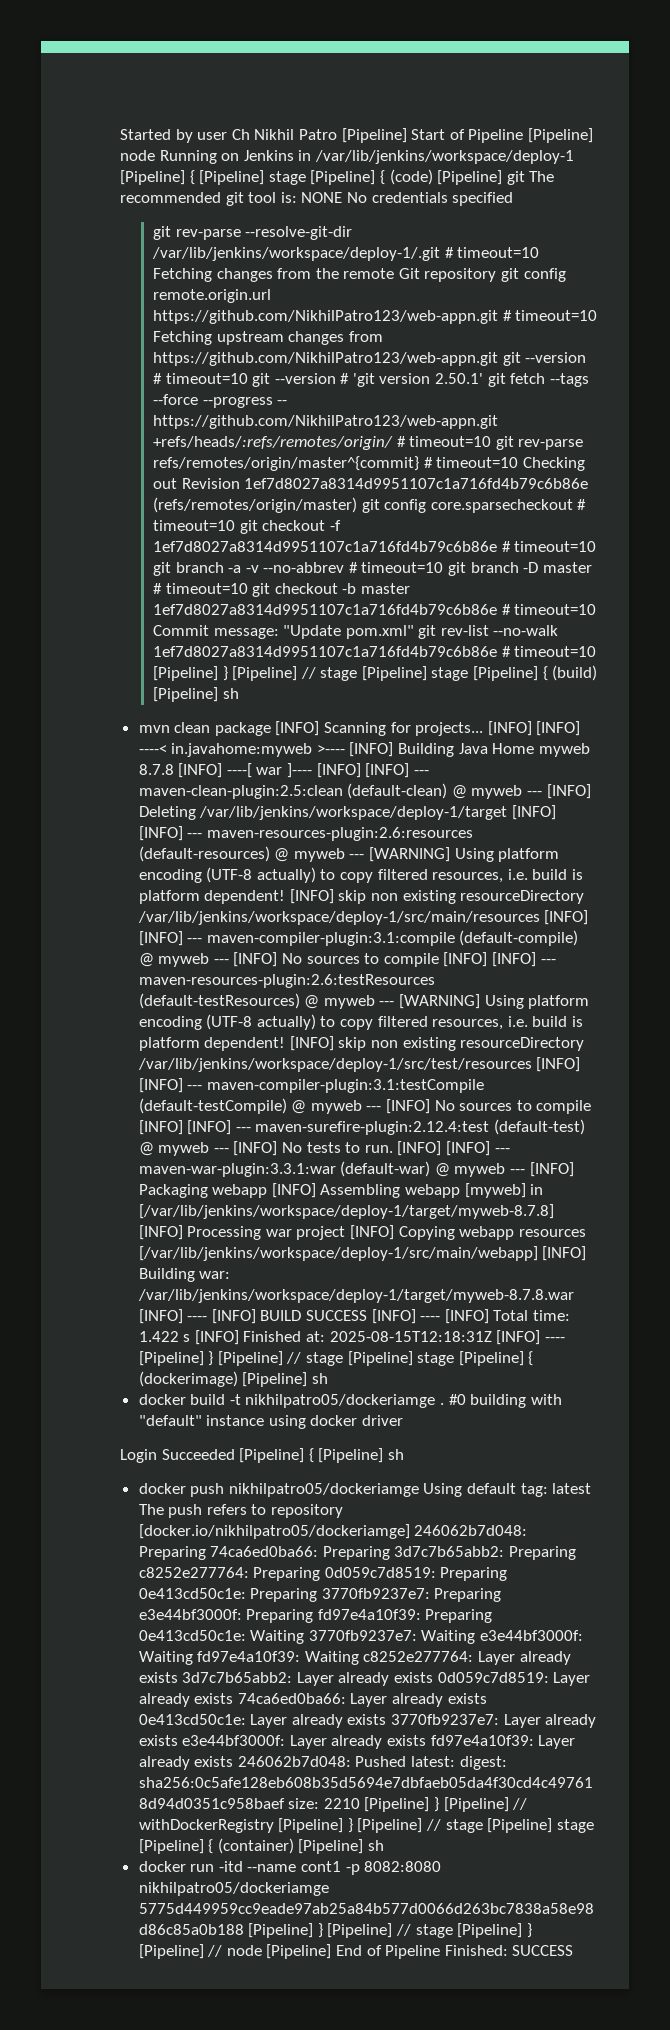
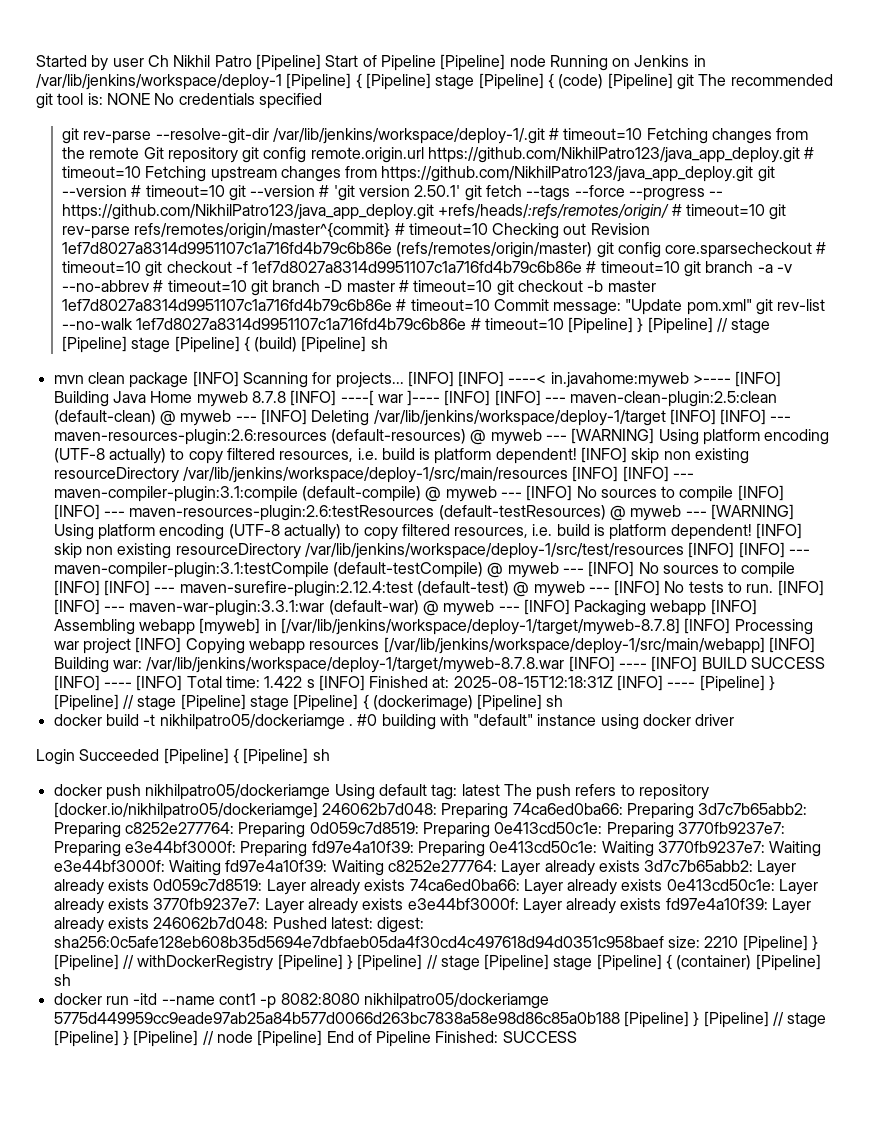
- git rev-parse --resolve-git-dir /var/lib/jenkins/workspace/deploy-1/.git # timeout=10 Fetching changes from the remote Git repository git config remote.origin.url https://github.com/NikhilPatro123/web-appn.git # timeout=10 Fetching upstream changes from https://github.com/NikhilPatro123/web-appn.git git --version # timeout=10 git --version # 'git version 2.50.1' git fetch --tags --force --progress -- https://github.com/NikhilPatro123/web-appn.git +refs/heads/:refs/remotes/origin/ # timeout=10 git rev-parse refs/remotes/origin/master^{commit} # timeout=10 Checking out Revision 1ef7d8027a8314d9951107c1a716fd4b79c6b86e (refs/remotes/origin/master) git config core.sparsecheckout # timeout=10 git checkout -f 1ef7d8027a8314d9951107c1a716fd4b79c6b86e # timeout=10 git branch -a -v --no-abbrev # timeout=10 git branch -D master # timeout=10 git checkout -b master 1ef7d8027a8314d9951107c1a716fd4b79c6b86e # timeout=10 Commit message:
+ git rev-parse --resolve-git-dir /var/lib/jenkins/workspace/deploy-1/.git # timeout=10 Fetching changes from the remote Git repository git config remote.origin.url https://github.com/NikhilPatro123/java_app_deploy.git # timeout=10 Fetching upstream changes from https://github.com/NikhilPatro123/java_app_deploy.git git --version # timeout=10 git --version # 'git version 2.50.1' git fetch --tags --force --progress -- https://github.com/NikhilPatro123/java_app_deploy.git +refs/heads/:refs/remotes/origin/ # timeout=10 git rev-parse refs/remotes/origin/master^{commit} # timeout=10 Checking out Revision 1ef7d8027a8314d9951107c1a716fd4b79c6b86e (refs/remotes/origin/master) git config core.sparsecheckout # timeout=10 git checkout -f 1ef7d8027a8314d9951107c1a716fd4b79c6b86e # timeout=10 git branch -a -v --no-abbrev # timeout=10 git branch -D master # timeout=10 git checkout -b master 1ef7d8027a8314d9951107c1a716fd4b79c6b86e # timeout=10 Commit message:

